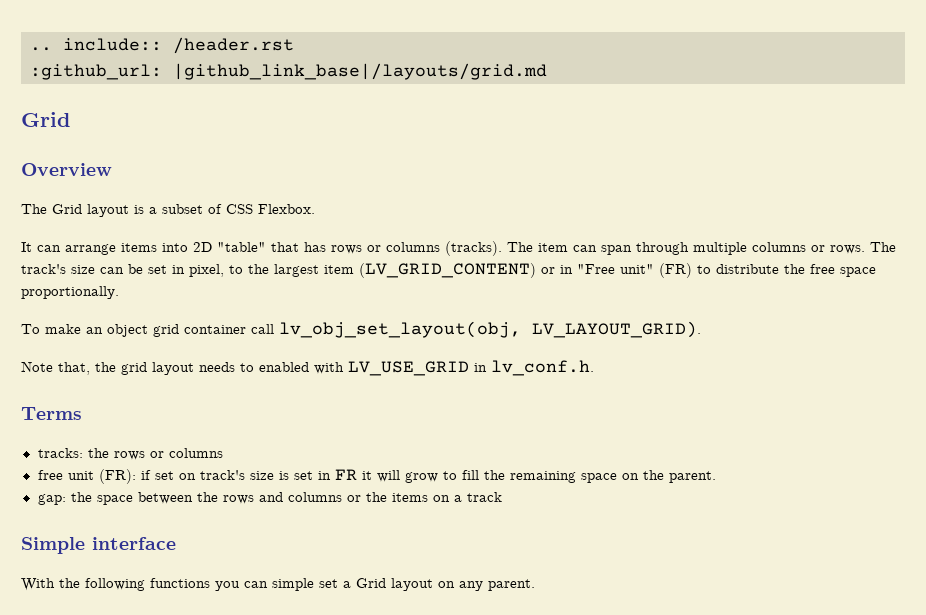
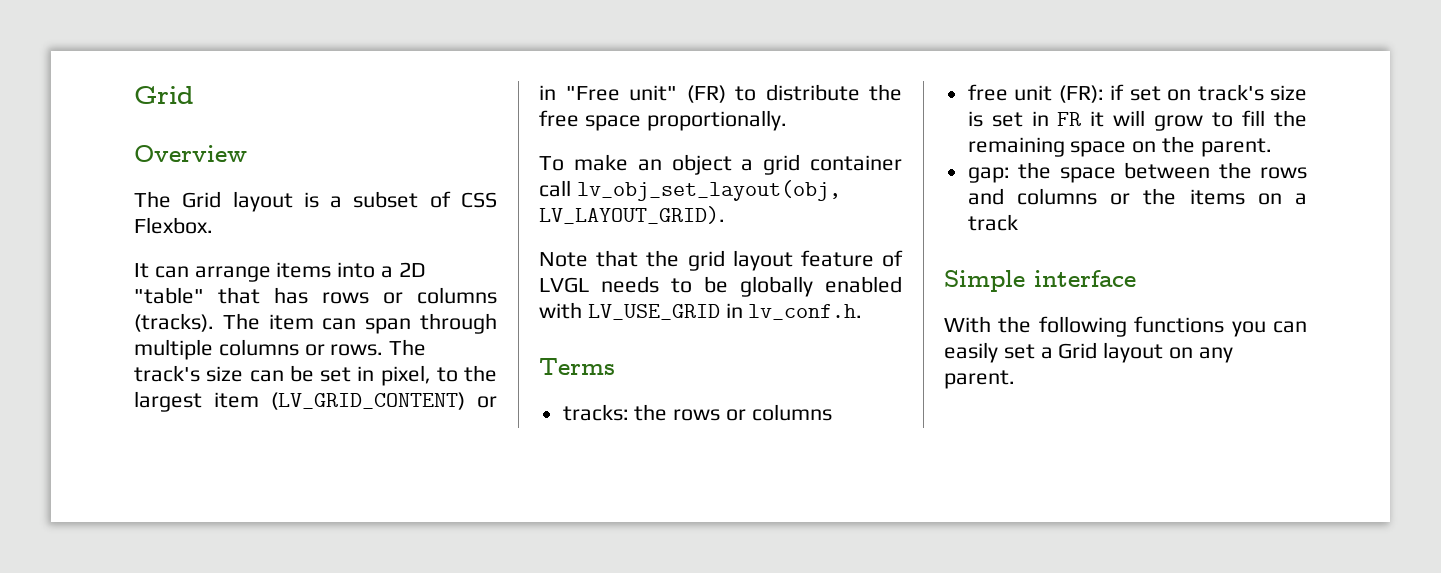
- .. include:: /header.rst
- :github_url: |github_link_base|/layouts/grid.md
- It can arrange items into 2D "table" that has rows or columns (tracks).
+ It can arrange items into a 2D "table" that has rows or columns (tracks).
- To make an object grid container call lv_obj_set_layout(obj, LV_LAYOUT_GRID).
+ To make an object a grid container call lv_obj_set_layout(obj, LV_LAYOUT_GRID).
- Note that, the grid layout needs to enabled with LV_USE_GRID in lv_conf.h.
+ Note that the grid layout feature of LVGL needs to be globally enabled with LV_USE_GRID in lv_conf.h.
- With the following functions you can simple set a Grid layout on any parent.
+ With the following functions you can easily set a Grid layout on any parent.

